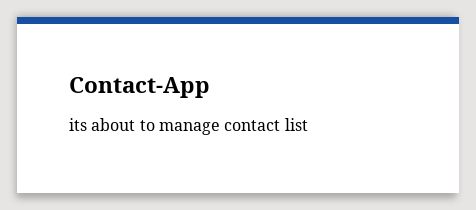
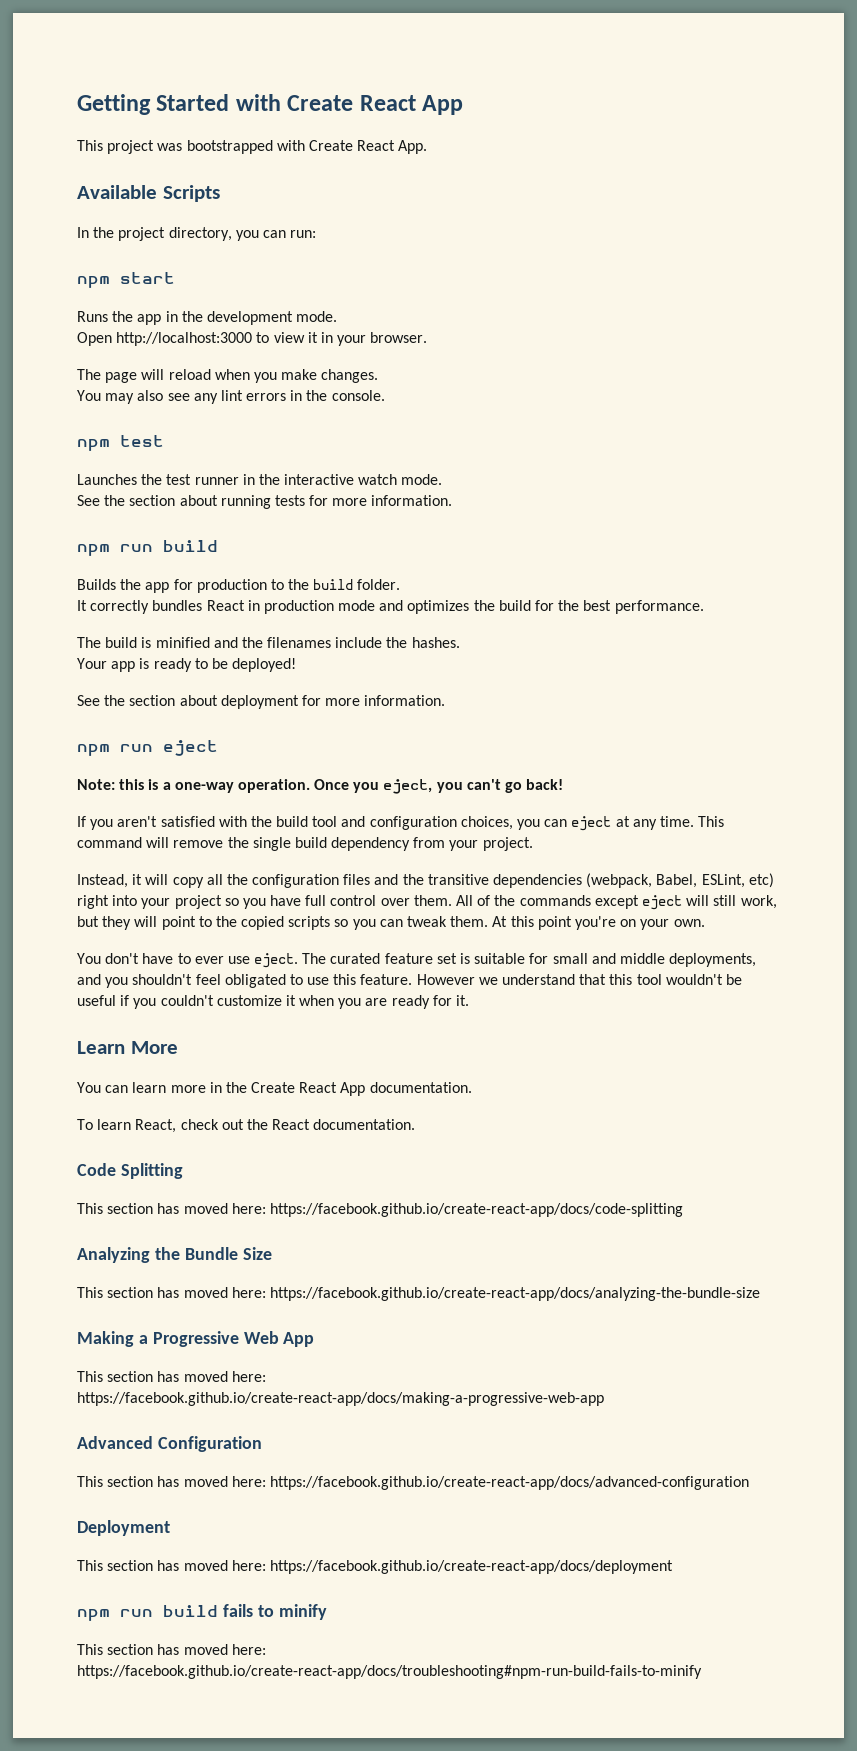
- Contact-App
- its about to manage contact list
+ Getting Started with Create React App
+ This project was bootstrapped with Create React App.
+ Available Scripts
+ In the project directory, you can run:
+ npm start
+ Runs the app in the development mode.
+ Open http://localhost:3000 to view it in your browser.
+ The page will reload when you make changes.
+ You may also see any lint errors in the console.
+ npm test
+ Launches the test runner in the interactive watch mode.
+ See the section about running tests for more information.
+ npm run build
+ Builds the app for production to the build folder.
+ It correctly bundles React in production mode and optimizes the build for the best performance.
+ The build is minified and the filenames include the hashes.
+ Your app is ready to be deployed!
+ See the section about deployment for more information.
+ npm run eject
+ Note: this is a one-way operation. Once you eject, you can't go back!
+ If you aren't satisfied with the build tool and configuration choices, you can eject at any time. This command will remove the single build dependency from your project.
+ Instead, it will copy all the configuration files and the transitive dependencies (webpack, Babel, ESLint, etc) right into your project so you have full control over them. All of the commands except eject will still work, but they will point to the copied scripts so you can tweak them. At this point you're on your own.
+ You don't have to ever use eject. The curated feature set is suitable for small and middle deployments, and you shouldn't feel obligated to use this feature. However we understand that this tool wouldn't be useful if you couldn't customize it when you are ready for it.
+ Learn More
+ You can learn more in the Create React App documentation.
+ To learn React, check out the React documentation.
+ Code Splitting
+ This section has moved here: https://facebook.github.io/create-react-app/docs/code-splitting
+ Analyzing the Bundle Size
+ This section has moved here: https://facebook.github.io/create-react-app/docs/analyzing-the-bundle-size
+ Making a Progressive Web App
+ This section has moved here: https://facebook.github.io/create-react-app/docs/making-a-progressive-web-app
+ Advanced Configuration
+ This section has moved here: https://facebook.github.io/create-react-app/docs/advanced-configuration
+ Deployment
+ This section has moved here: https://facebook.github.io/create-react-app/docs/deployment
+ npm run build fails to minify
+ This section has moved here: https://facebook.github.io/create-react-app/docs/troubleshooting#npm-run-build-fails-to-minify

